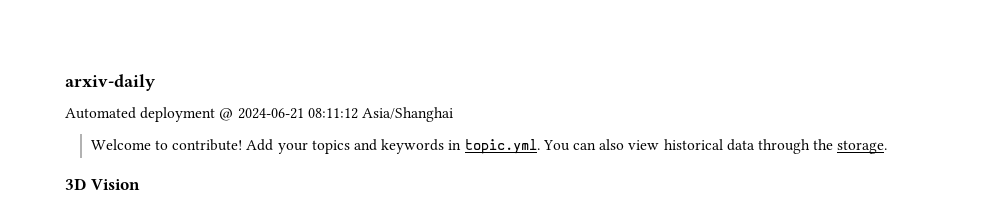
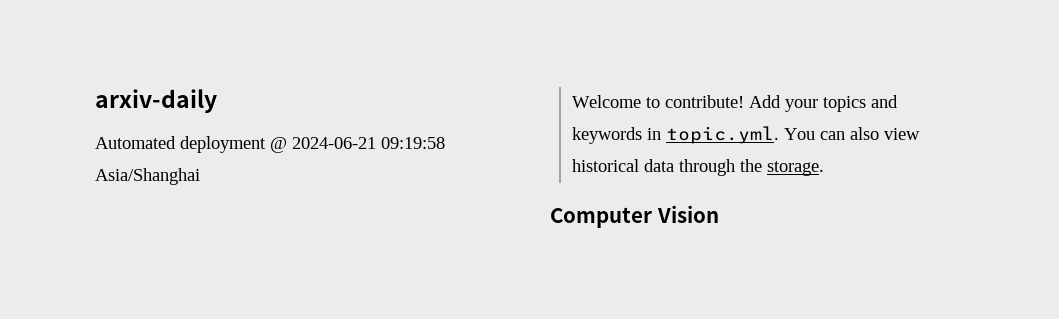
- Automated deployment @ 2024-06-21 08:11:12 Asia/Shanghai
+ Automated deployment @ 2024-06-21 09:19:58 Asia/Shanghai
- 3D Vision
+ Computer Vision

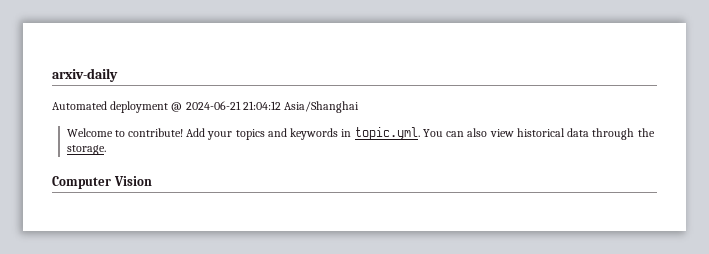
- Automated deployment @ 2024-06-21 09:19:58 Asia/Shanghai
+ Automated deployment @ 2024-06-21 21:04:12 Asia/Shanghai

